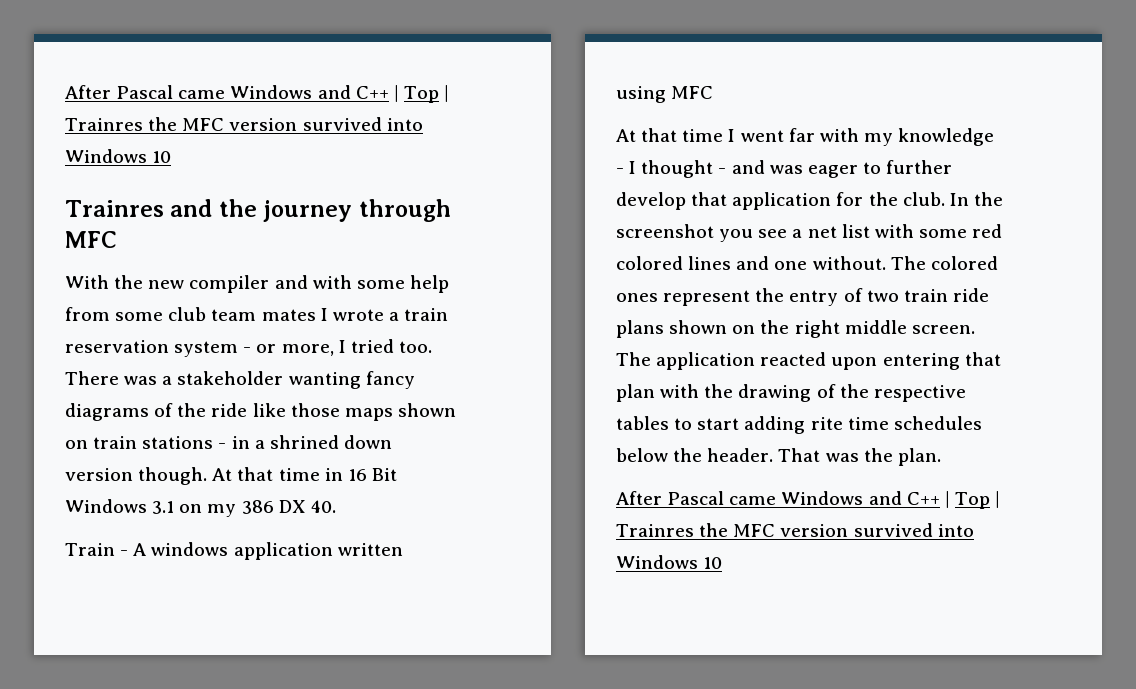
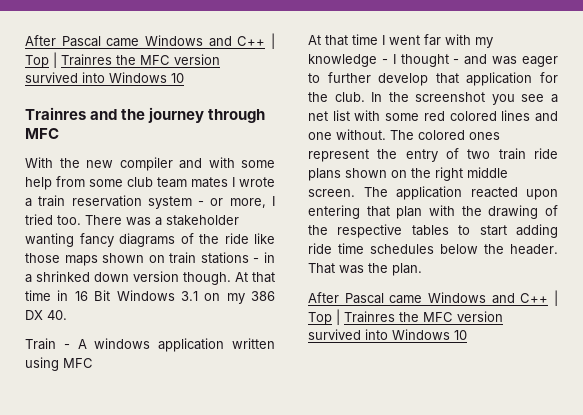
- There was a stakeholder wanting fancy diagrams of the ride like those maps shown on train stations - in a shrined down version though.
+ There was a stakeholder wanting fancy diagrams of the ride like those maps shown on train stations - in a shrinked down version though.
- The application reacted upon entering that plan with the drawing of the respective tables to start adding rite time schedules below the header.
+ The application reacted upon entering that plan with the drawing of the respective tables to start adding ride time schedules below the header.

